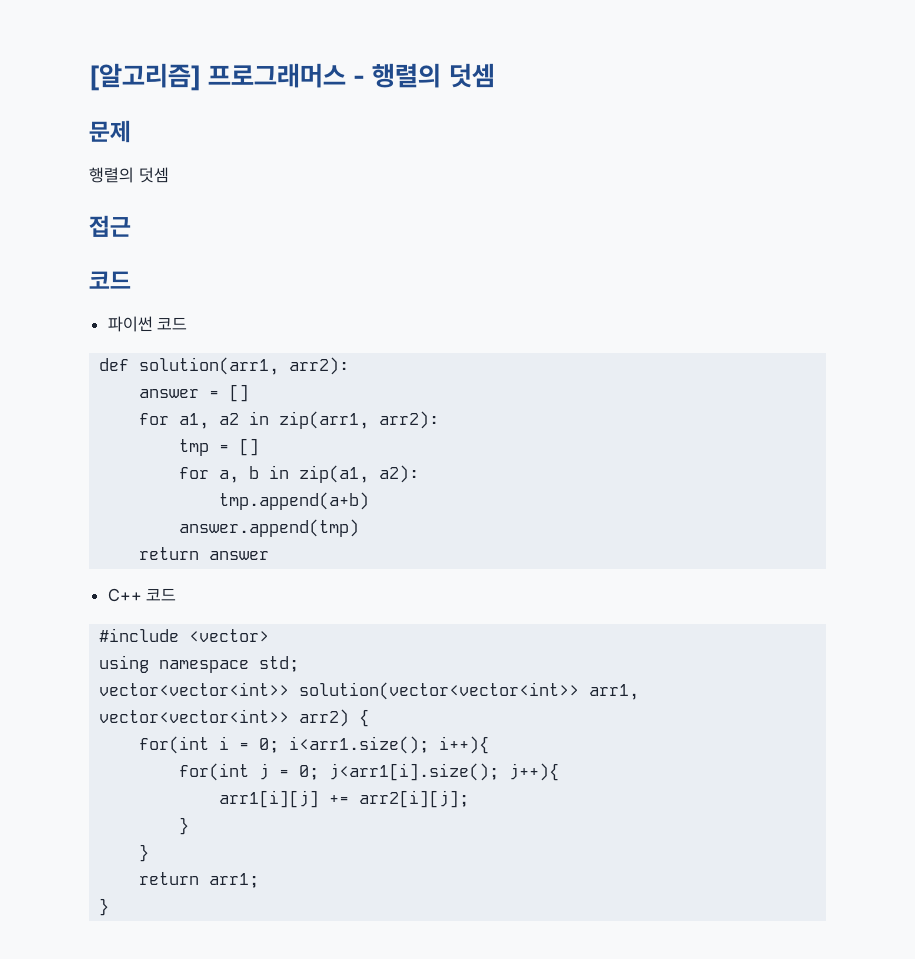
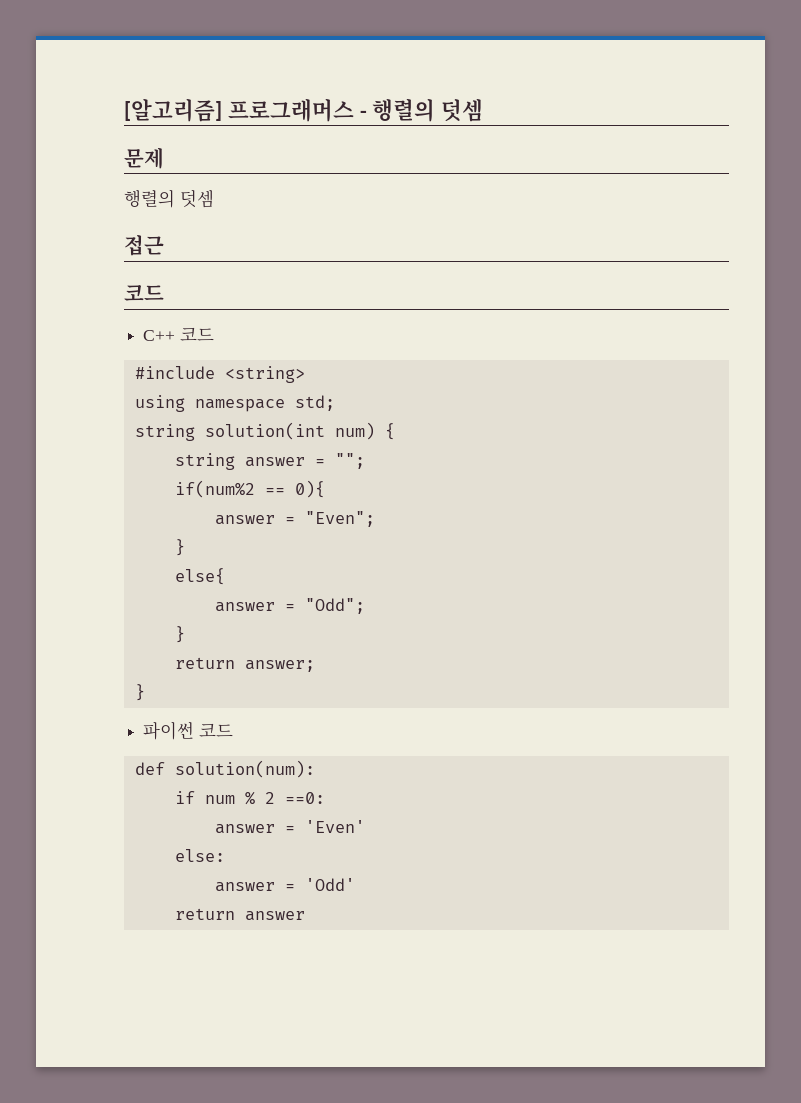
- 파이썬 코드
- def solution(arr1, arr2):
- answer = []
- for a1, a2 in zip(arr1, arr2):
- tmp = []
- for a, b in zip(a1, a2):
- tmp.append(a+b)
- answer.append(tmp)
- return answer
- #include <vector>
+ #include <string>
- vector<vector<int>> solution(vector<vector<int>> arr1, vector<vector<int>> arr2) {
- for(int i = 0; i<arr1.size(); i++){
- for(int j = 0; j<arr1[i].size(); j++){
- arr1[i][j] += arr2[i][j];
+ string solution(int num) {
+ string answer = "";
+ if(num%2 == 0){
+ answer = "Even";
  }
+ else{
+ answer = "Odd";
- return arr1;
+ return answer;
  }
+ 파이썬 코드
+ def solution(num):
+ if num % 2 ==0:
+ answer = 'Even'
+ else:
+ answer = 'Odd'
+ return answer

